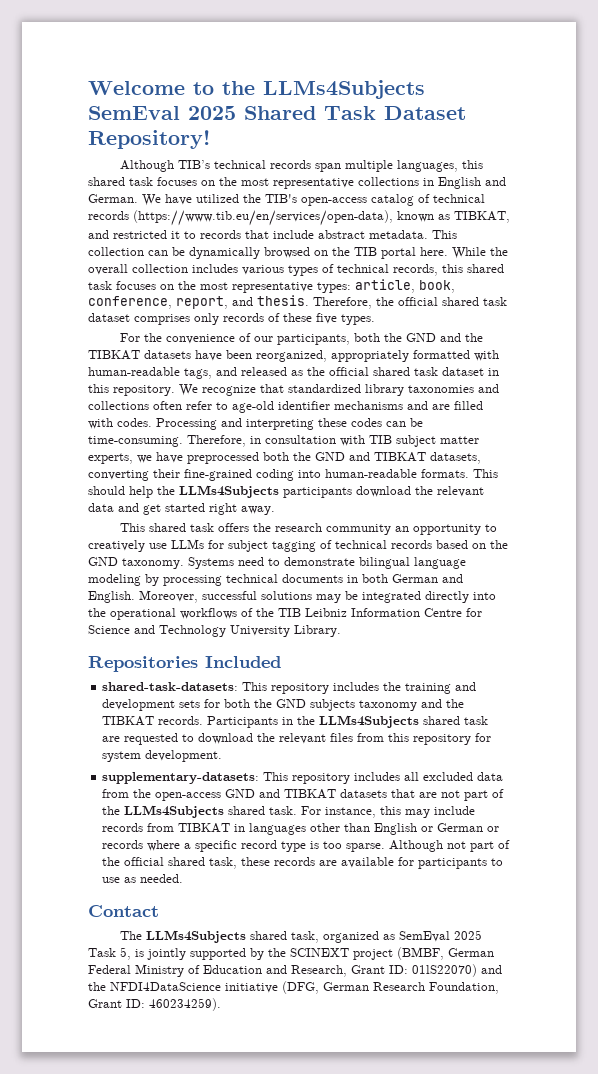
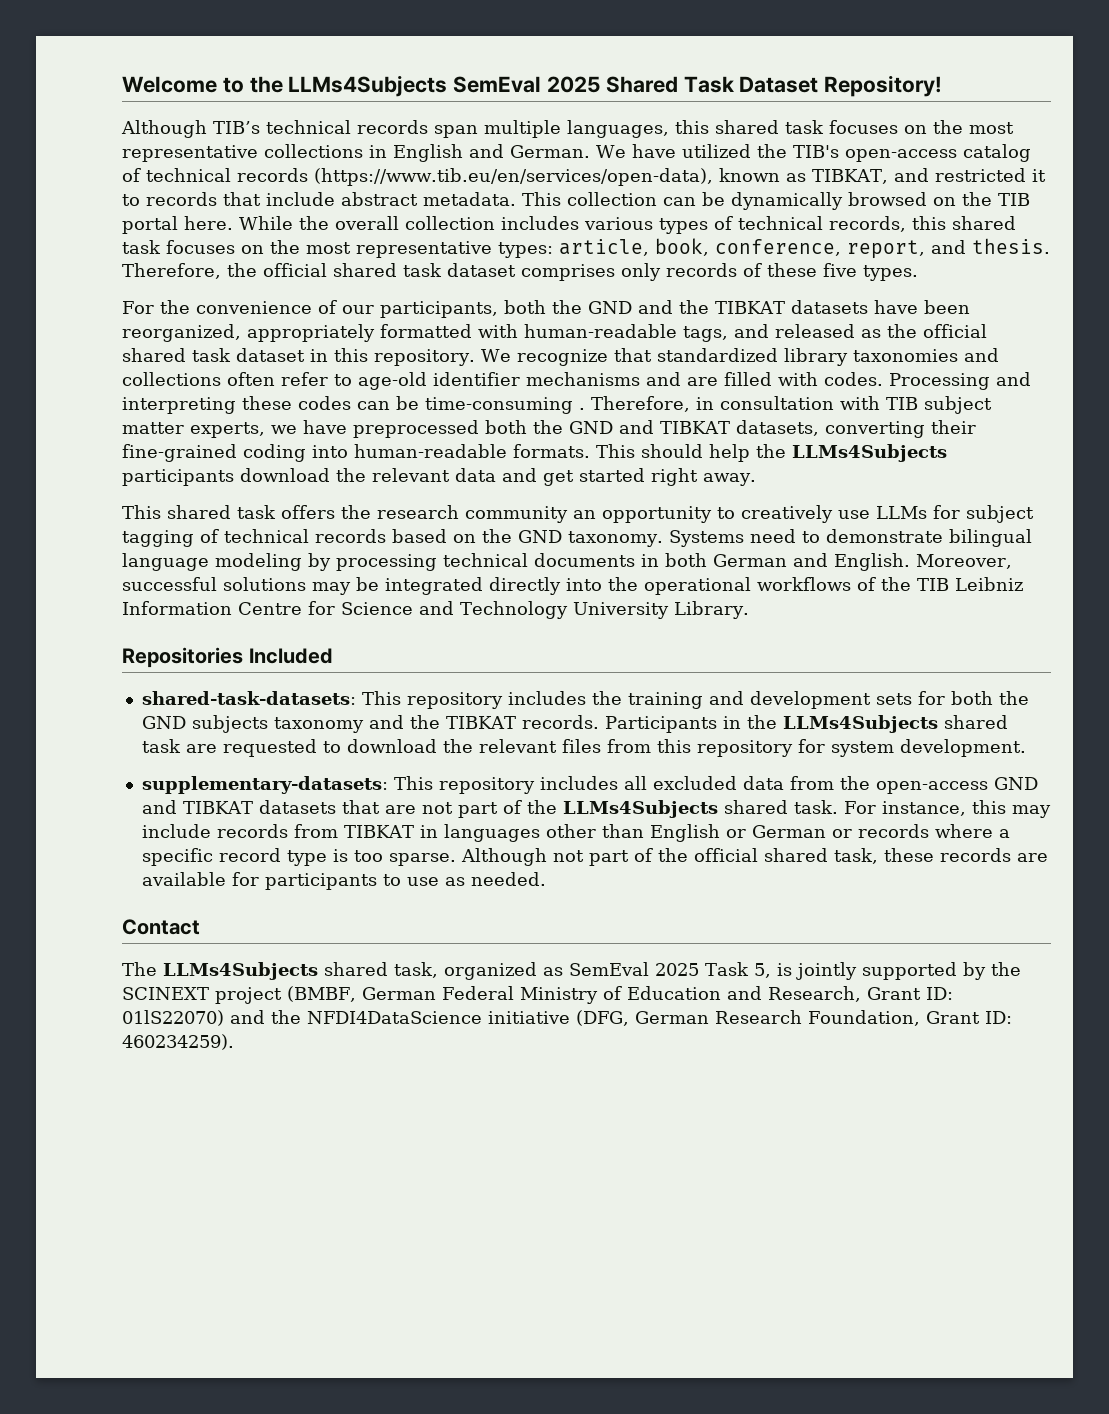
- Processing and interpreting these codes can be time-consuming.
+ Processing and interpreting these codes can be time-consuming .

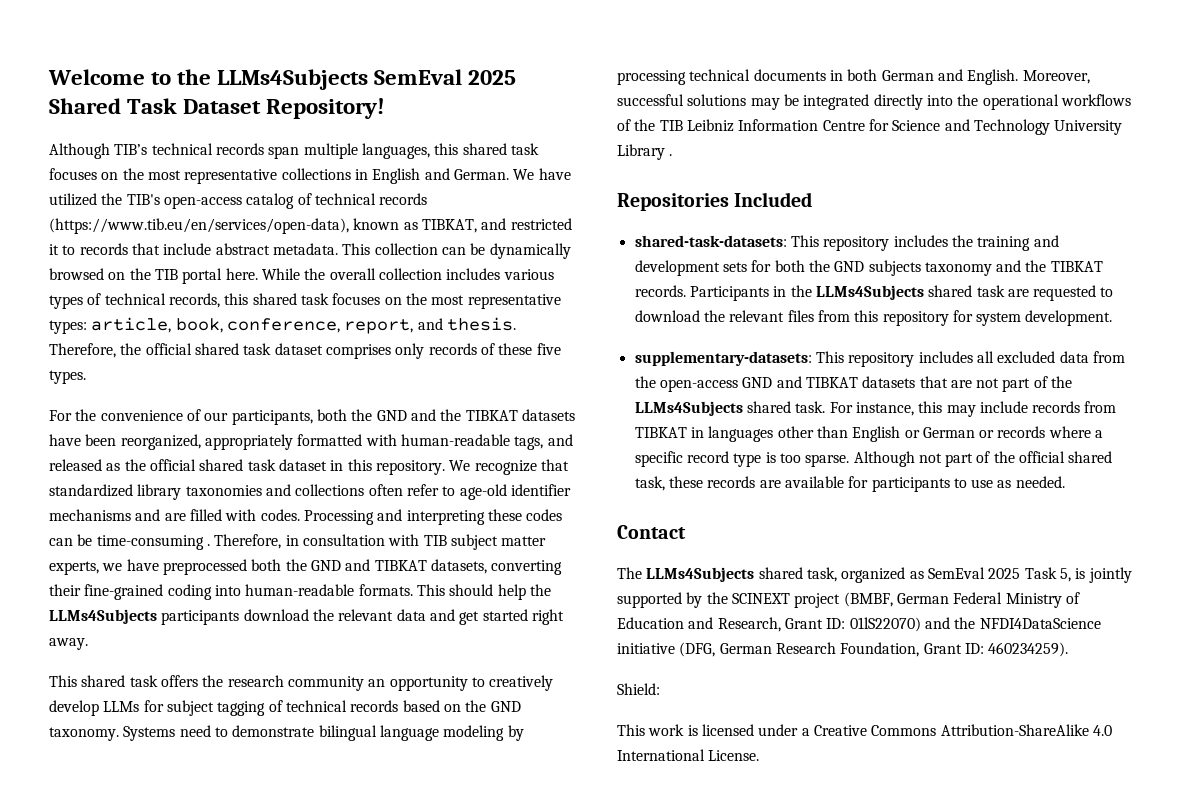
- This shared task offers the research community an opportunity to creatively use LLMs for subject tagging of technical records based on the GND taxonomy.
+ This shared task offers the research community an opportunity to creatively develop LLMs for subject tagging of technical records based on the GND taxonomy.
- Moreover, successful solutions may be integrated directly into the operational workflows of the TIB Leibniz Information Centre for Science and Technology University Library.
+ Moreover, successful solutions may be integrated directly into the operational workflows of the TIB Leibniz Information Centre for Science and Technology University Library .
+ Shield:
+ This work is licensed under a Creative Commons Attribution-ShareAlike 4.0 International License.

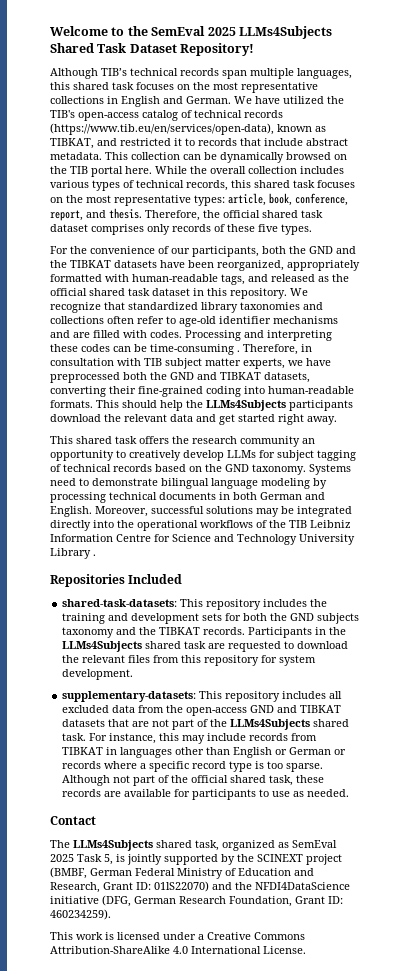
- Welcome to the LLMs4Subjects SemEval 2025 Shared Task Dataset Repository!
+ Welcome to the SemEval 2025 LLMs4Subjects Shared Task Dataset Repository!
- Shield:

